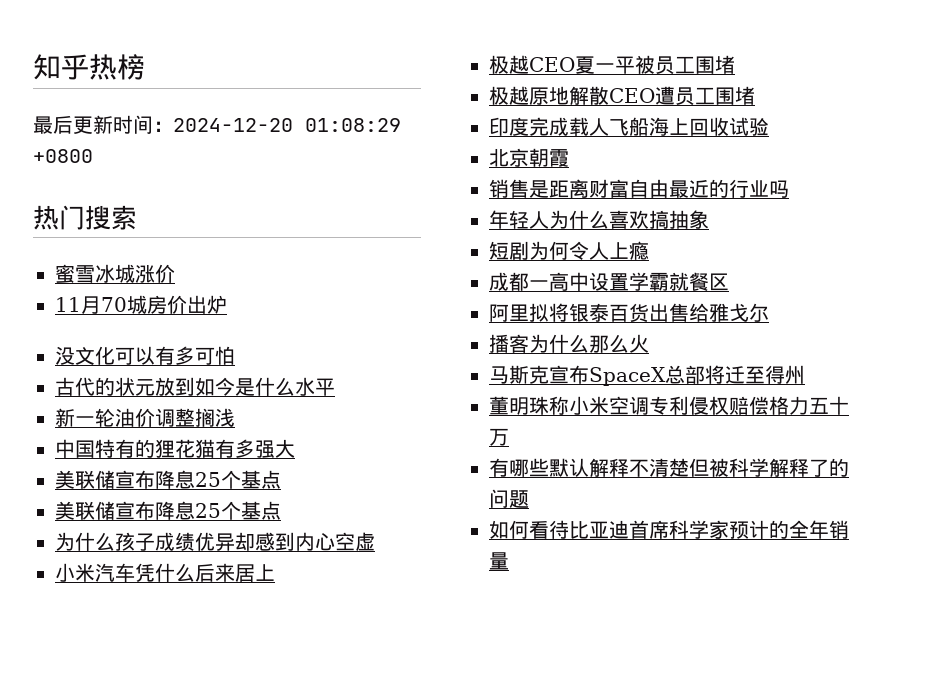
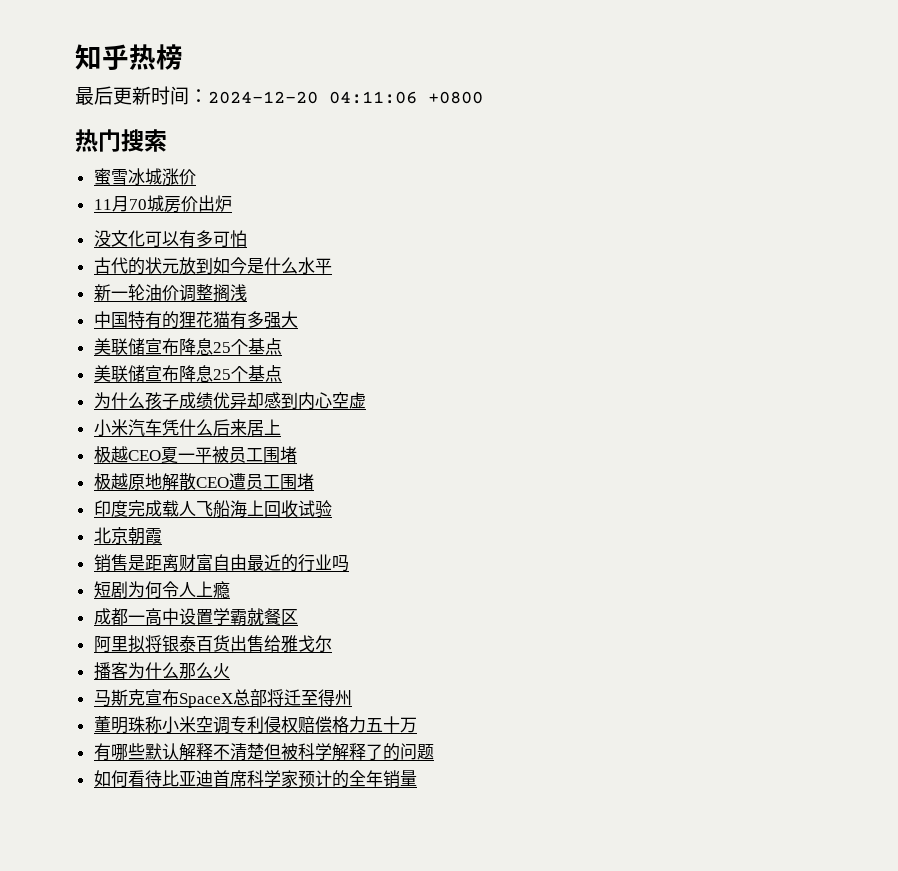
- 最后更新时间：2024-12-20 01:08:29 +0800
+ 最后更新时间：2024-12-20 04:11:06 +0800
- 年轻人为什么喜欢搞抽象

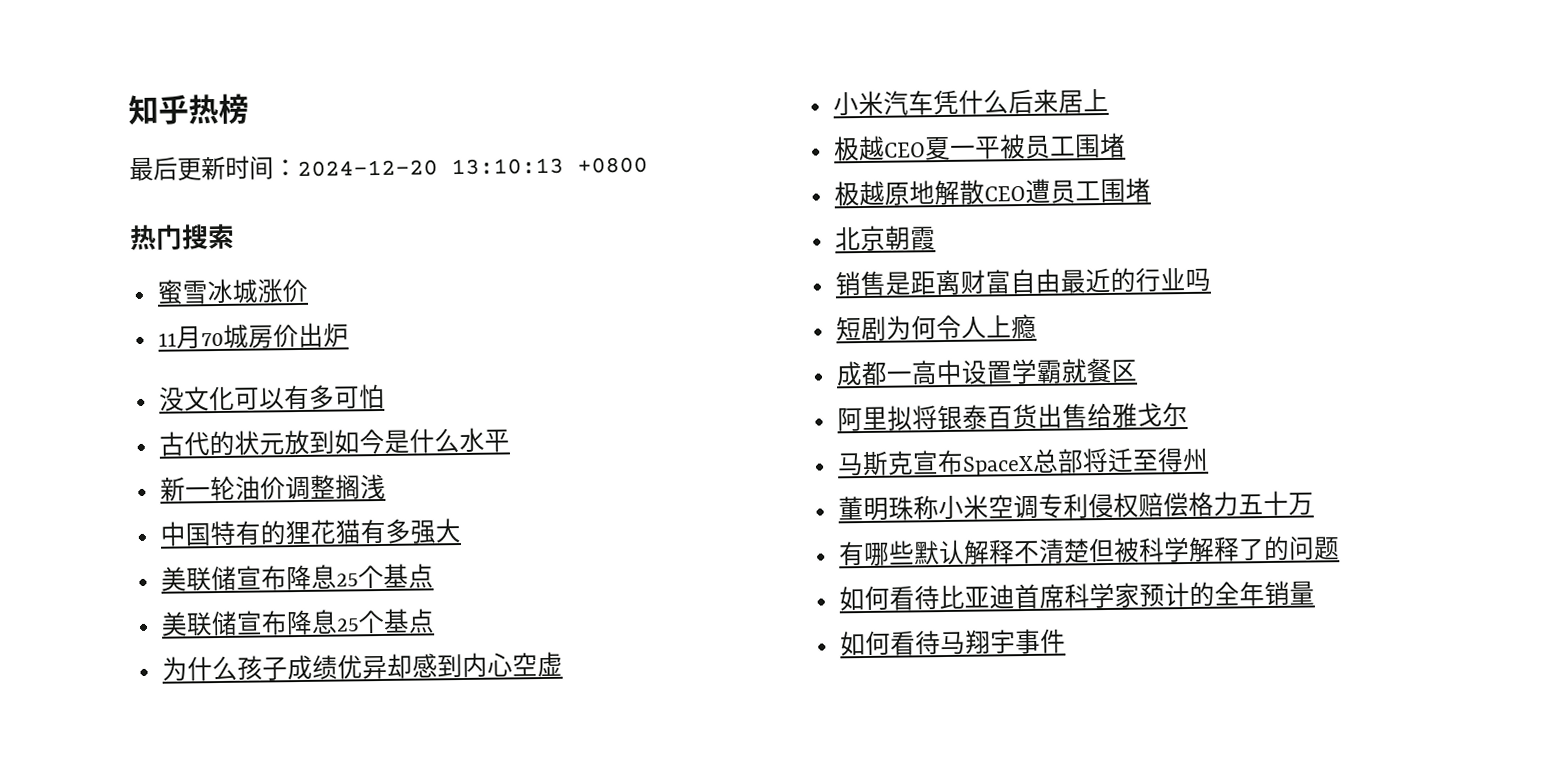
- 最后更新时间：2024-12-20 04:11:06 +0800
+ 最后更新时间：2024-12-20 13:10:13 +0800
- 印度完成载人飞船海上回收试验
- 播客为什么那么火
+ 如何看待马翔宇事件

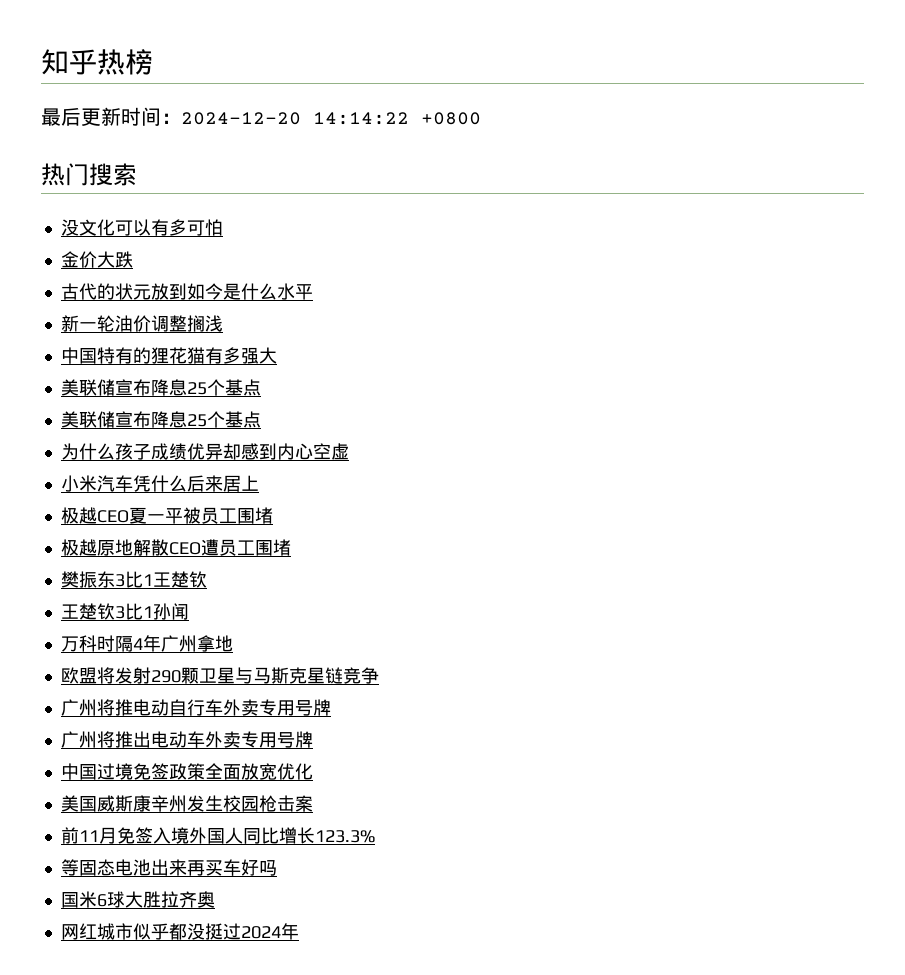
- 最后更新时间：2024-12-20 13:10:13 +0800
+ 最后更新时间：2024-12-20 14:14:22 +0800
- 蜜雪冰城涨价
- 11月70城房价出炉
+ 金价大跌
- 北京朝霞
- 销售是距离财富自由最近的行业吗
- 短剧为何令人上瘾
- 成都一高中设置学霸就餐区
- 阿里拟将银泰百货出售给雅戈尔
- 马斯克宣布SpaceX总部将迁至得州
- 董明珠称小米空调专利侵权赔偿格力五十万
- 有哪些默认解释不清楚但被科学解释了的问题
- 如何看待比亚迪首席科学家预计的全年销量
- 如何看待马翔宇事件
+ 樊振东3比1王楚钦
+ 王楚钦3比1孙闻
+ 万科时隔4年广州拿地
+ 欧盟将发射290颗卫星与马斯克星链竞争
+ 广州将推电动自行车外卖专用号牌
+ 广州将推出电动车外卖专用号牌
+ 中国过境免签政策全面放宽优化
+ 美国威斯康辛州发生校园枪击案
+ 前11月免签入境外国人同比增长123.3%
+ 等固态电池出来再买车好吗
+ 国米6球大胜拉齐奥
+ 网红城市似乎都没挺过2024年

